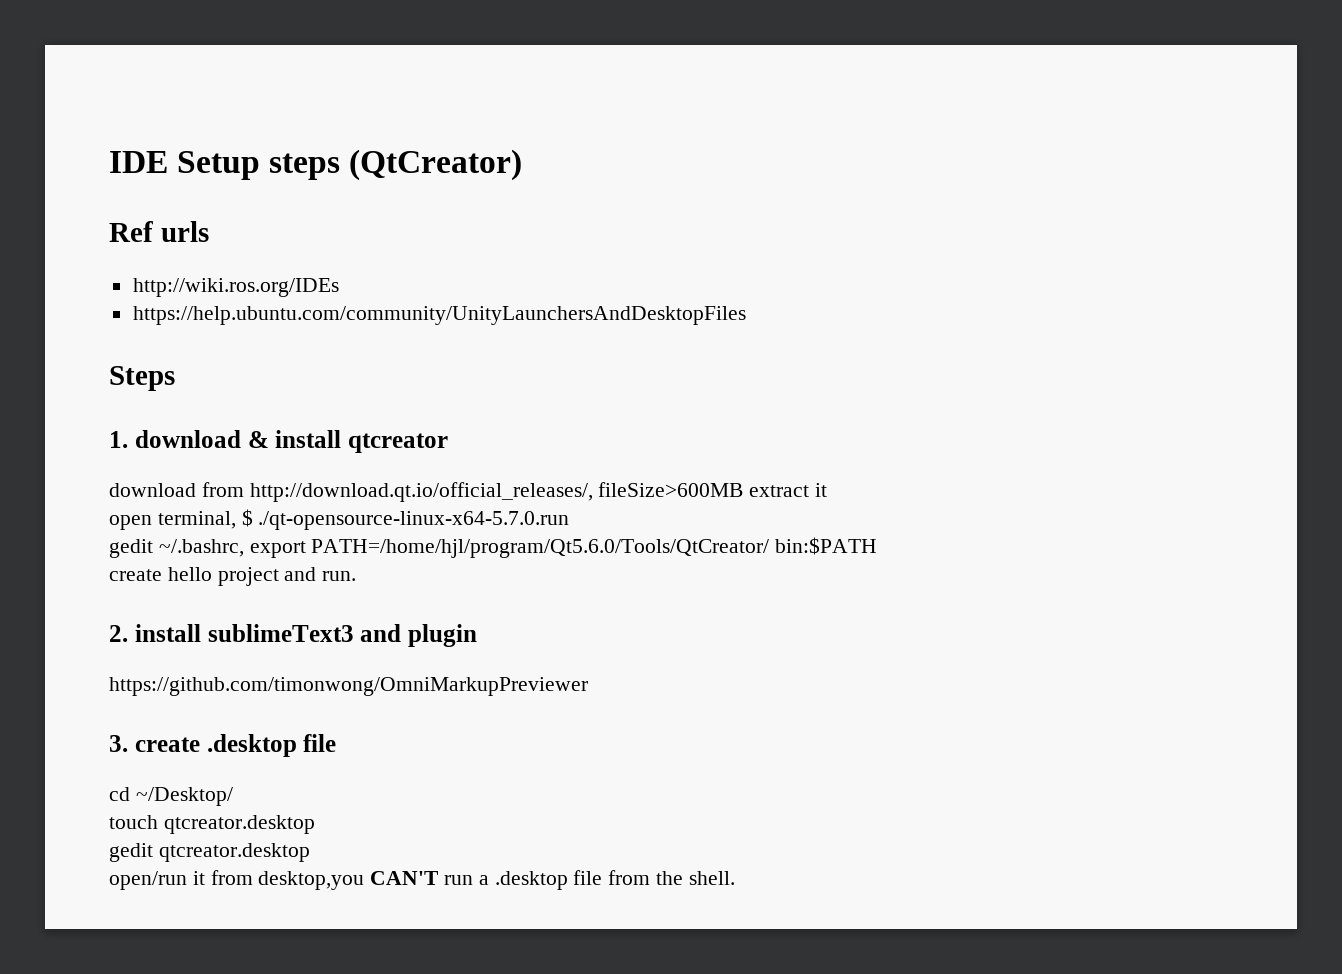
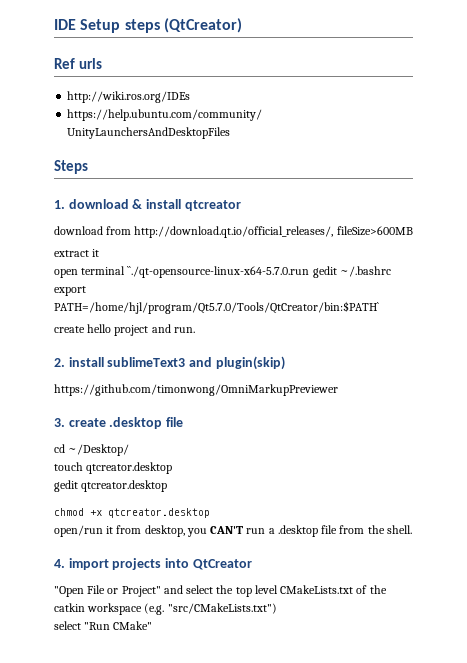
- download from http://download.qt.io/official_releases/, fileSize>600MB extract it
+ download from http://download.qt.io/official_releases/, fileSize>600MB
+ extract it
- open terminal, $ ./qt-opensource-linux-x64-5.7.0.run
- gedit ~/.bashrc, export PATH=/home/hjl/program/Qt5.6.0/Tools/QtCreator/ bin:$PATH
+ open terminal ``./qt-opensource-linux-x64-5.7.0.run gedit ~/.bashrc export PATH=/home/hjl/program/Qt5.7.0/Tools/QtCreator/bin:$PATH`
- 2. install sublimeText3 and plugin
+ 2. install sublimeText3 and plugin(skip)
+ chmod +x qtcreator.desktop
- open/run it from desktop,you CAN'T run a .desktop file from the shell.
+ open/run it from desktop, you CAN'T run a .desktop file from the shell.
+ 4. import projects into QtCreator
+ "Open File or Project" and select the top level CMakeLists.txt of the catkin workspace (e.g. "src/CMakeLists.txt")
+ select "Run CMake"

